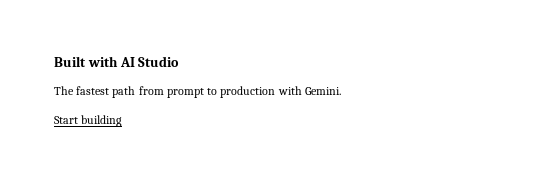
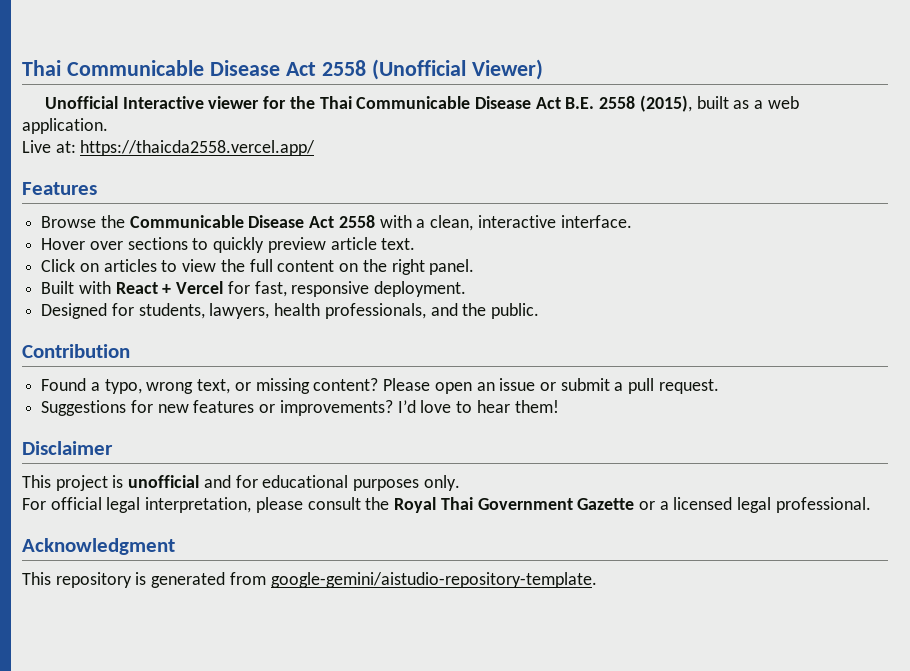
- Built with AI Studio
- The fastest path from prompt to production with Gemini.
- Start building
+ Thai Communicable Disease Act 2558 (Unofficial Viewer)
+ Unofficial Interactive viewer for the Thai Communicable Disease Act B.E. 2558 (2015), built as a web application.
+ Live at: https://thaicda2558.vercel.app/
+ Features
+ Browse the Communicable Disease Act 2558 with a clean, interactive interface.
+ Hover over sections to quickly preview article text.
+ Click on articles to view the full content on the right panel.
+ Built with React + Vercel for fast, responsive deployment.
+ Designed for students, lawyers, health professionals, and the public.
+ Contribution
+ Found a typo, wrong text, or missing content? Please open an issue or submit a pull request.
+ Suggestions for new features or improvements? I’d love to hear them!
+ Disclaimer
+ This project is unofficial and for educational purposes only.
+ For official legal interpretation, please consult the Royal Thai Government Gazette or a licensed legal professional.
+ Acknowledgment
+ This repository is generated from google-gemini/aistudio-repository-template.

